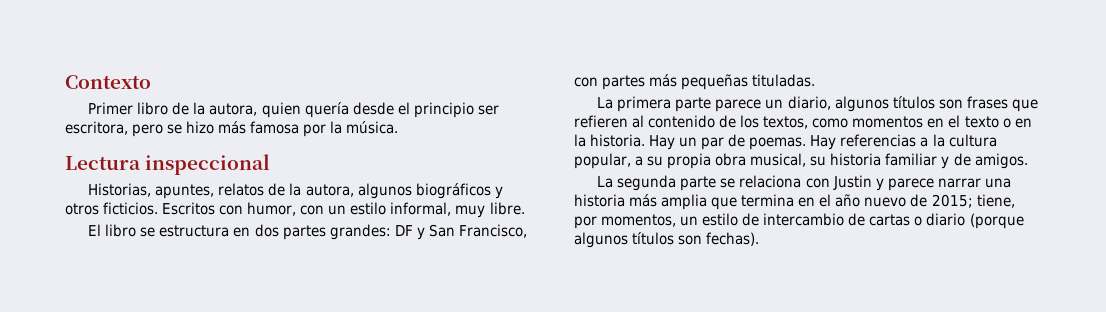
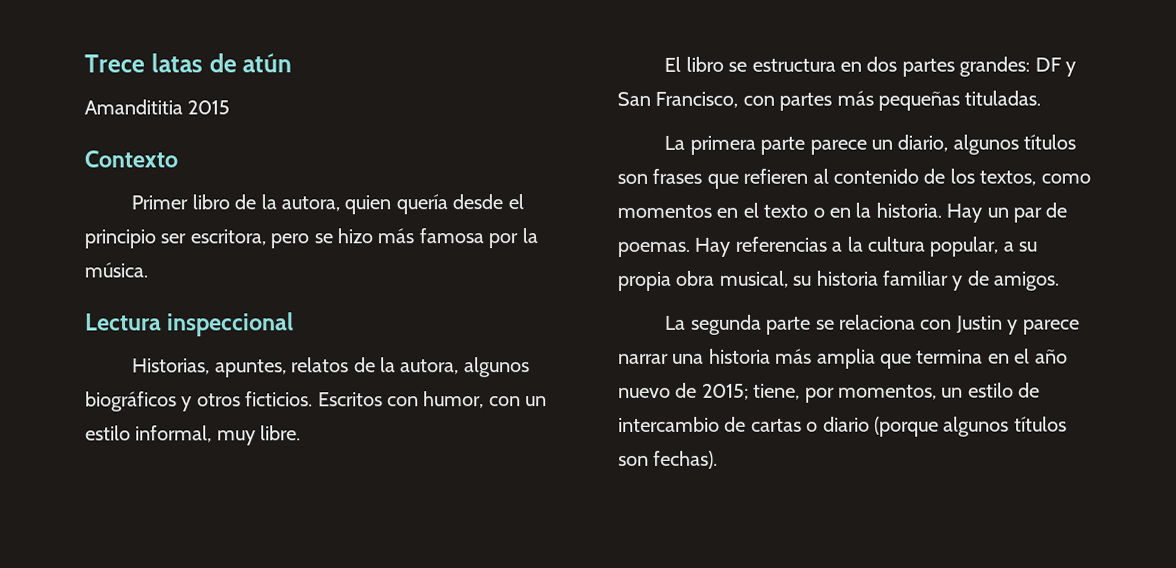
+ Trece latas de atún
+ Amandititia 2015

